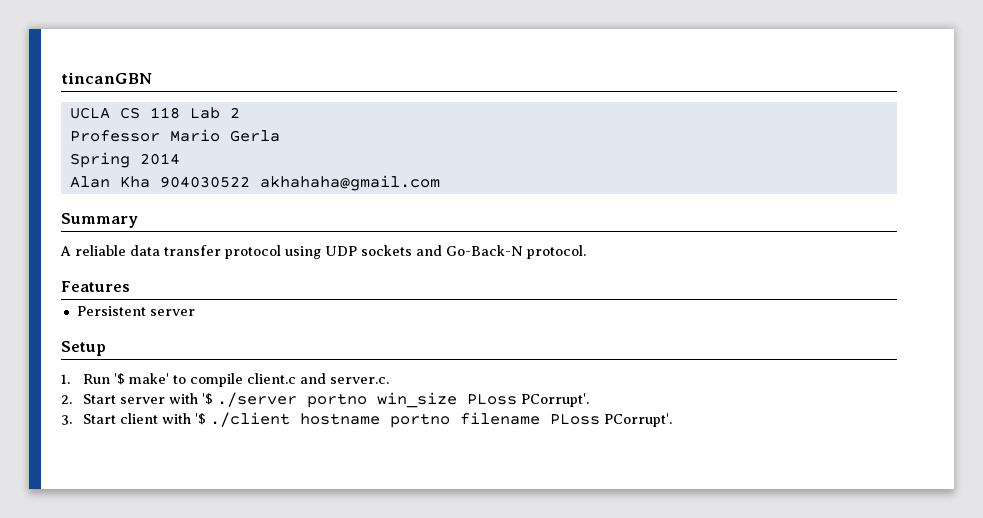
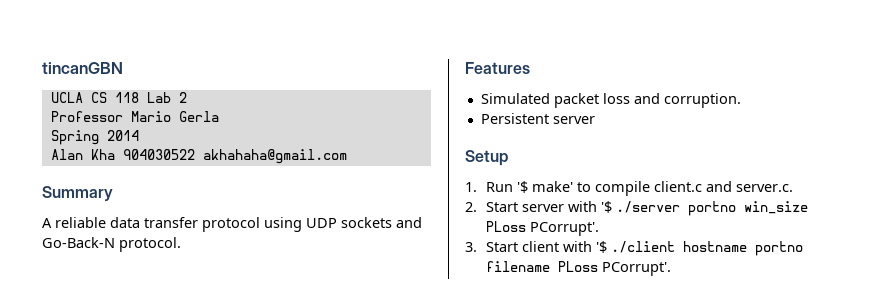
+ Simulated packet loss and corruption.

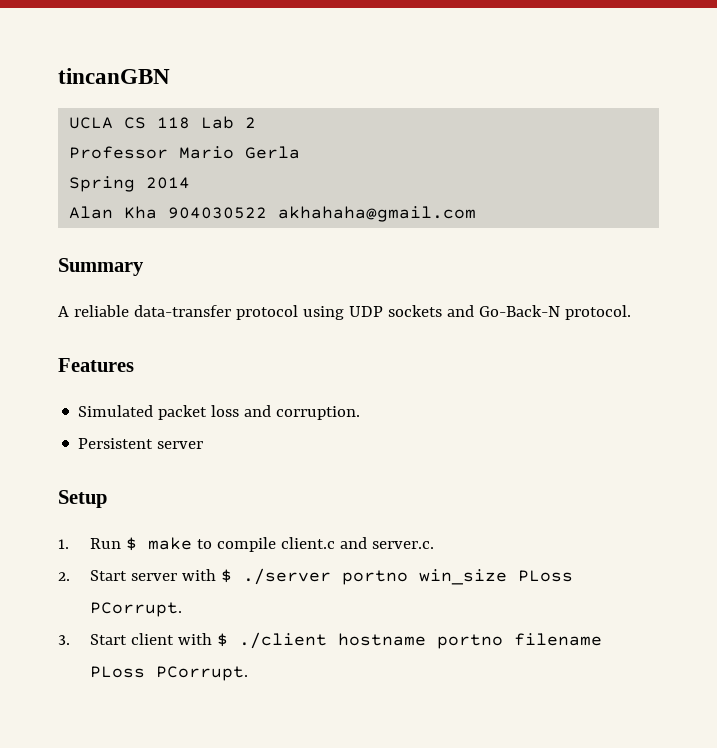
- A reliable data transfer protocol using UDP sockets and Go-Back-N protocol.
+ A reliable data-transfer protocol using UDP sockets and Go-Back-N protocol.
- 1. Run '$ make' to compile client.c and server.c.
+ 1. Run $ make to compile client.c and server.c.
- 2. Start server with '$ ./server portno win_size PLoss PCorrupt'.
+ 2. Start server with $ ./server portno win_size PLoss PCorrupt.
- 3. Start client with '$ ./client hostname portno filename PLoss PCorrupt'.
+ 3. Start client with $ ./client hostname portno filename PLoss PCorrupt.

